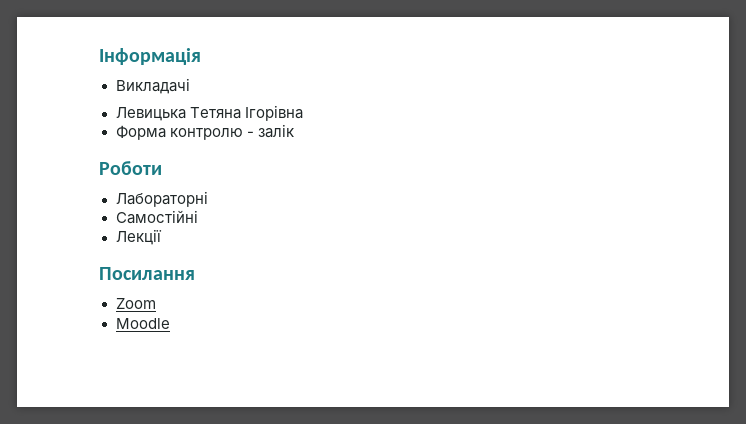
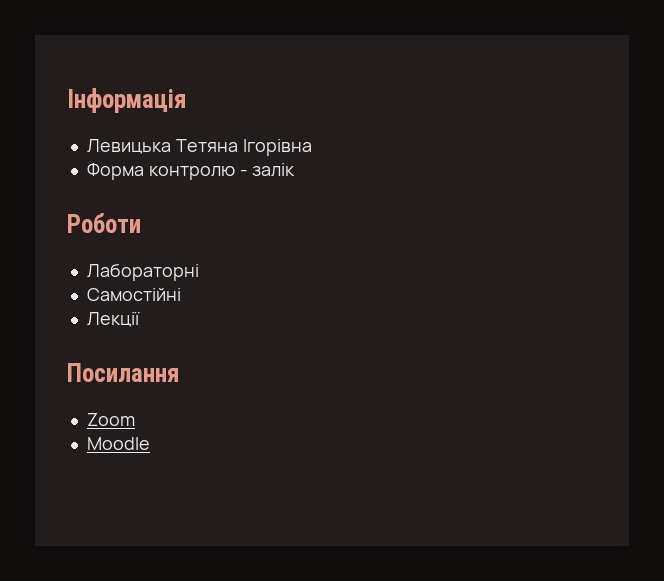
- Викладачі

